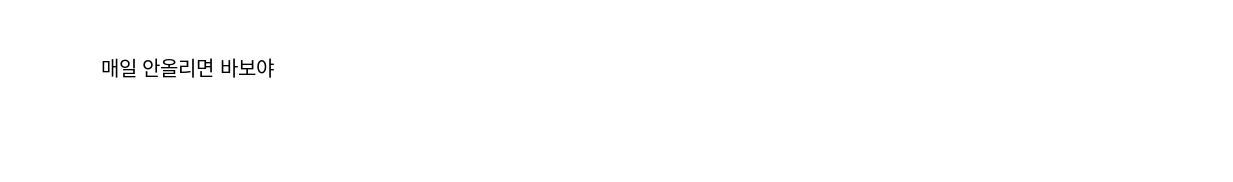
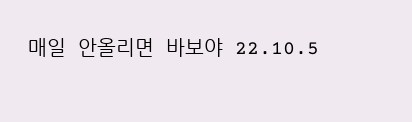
- 매일 안올리면 바보야
+ 매일 안올리면 바보야 22.10.5

